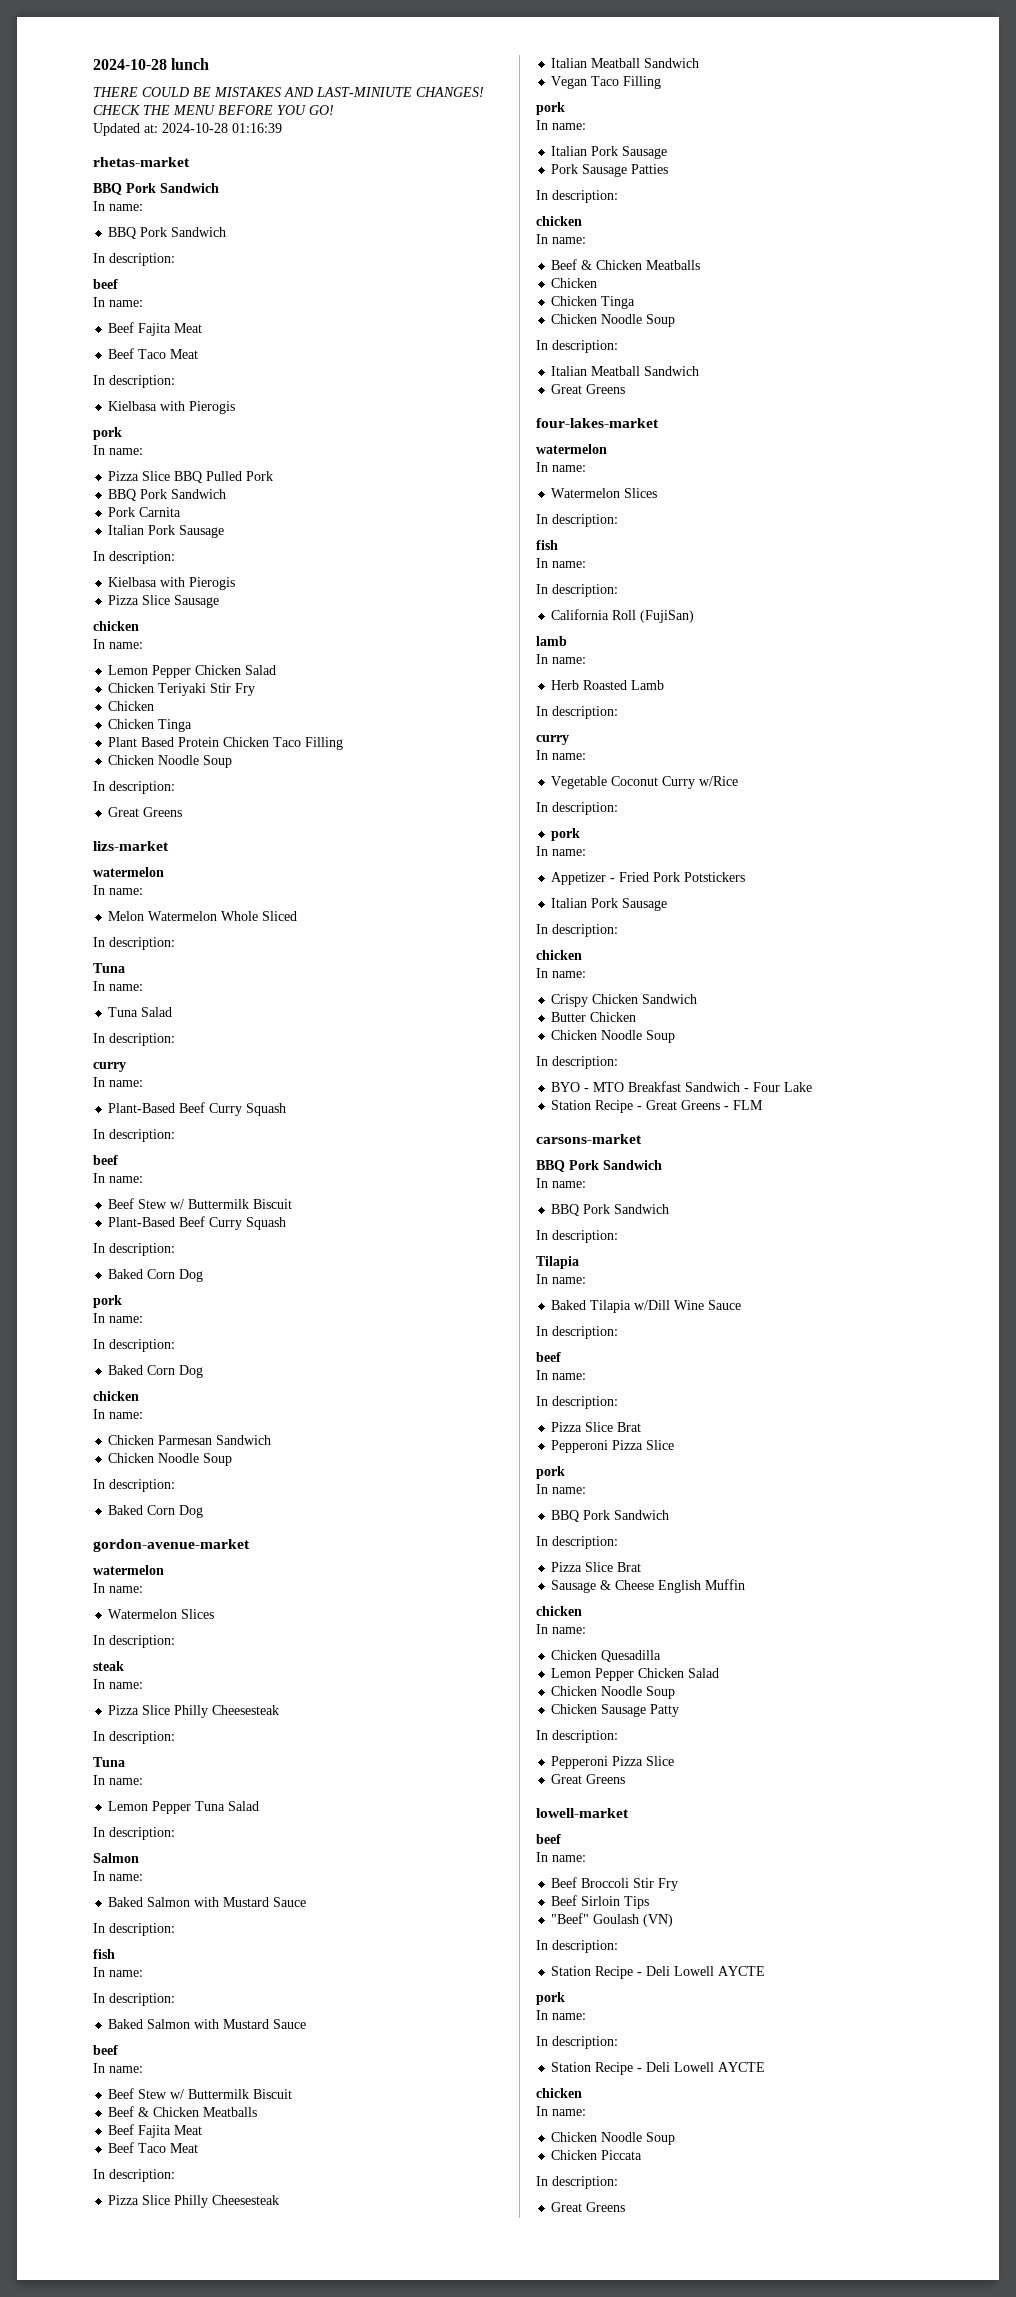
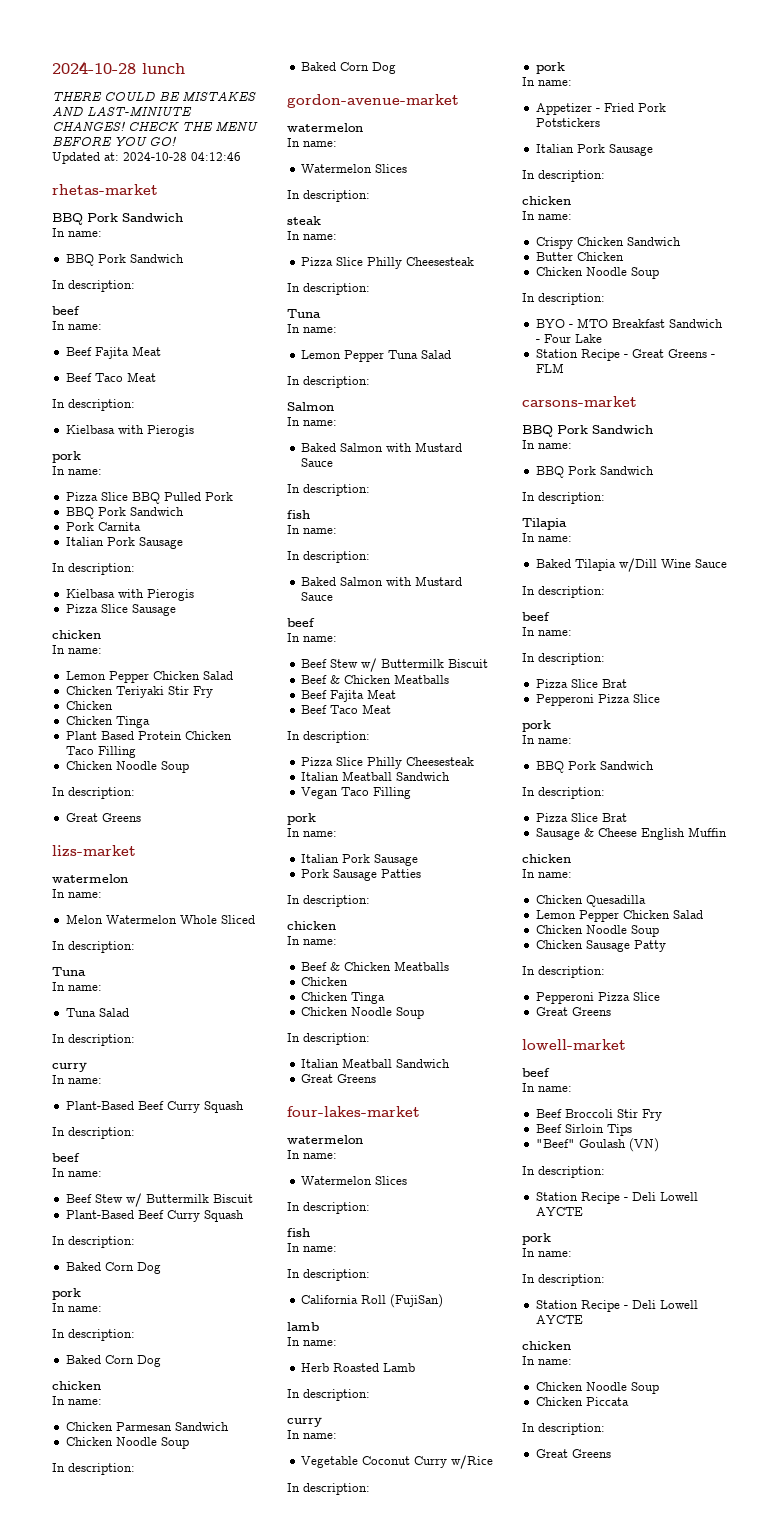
- Updated at: 2024-10-28 01:16:39
+ Updated at: 2024-10-28 04:12:46

